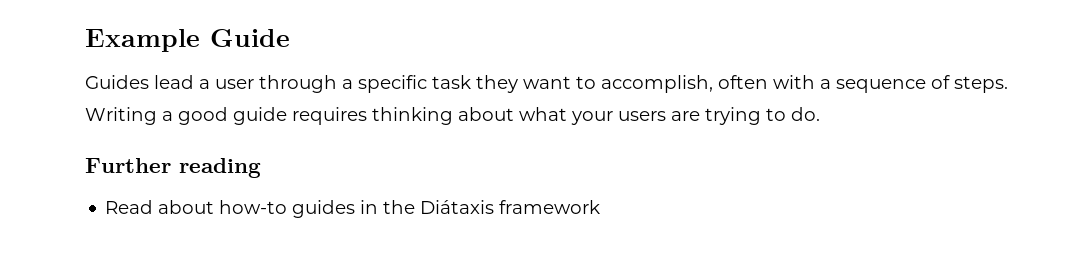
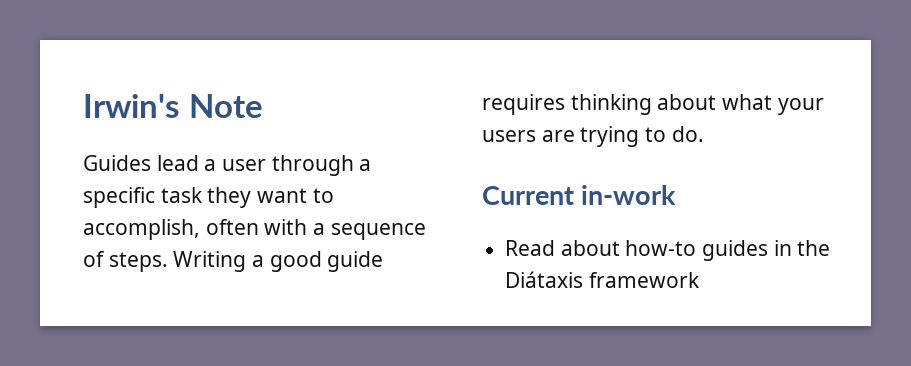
- Example Guide
+ Irwin's Note
- Further reading
+ Current in-work

